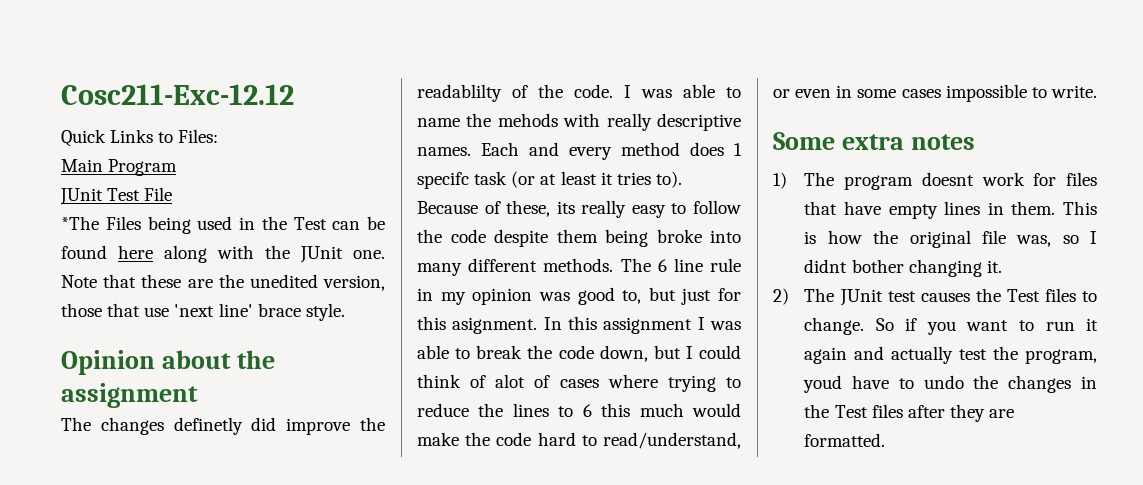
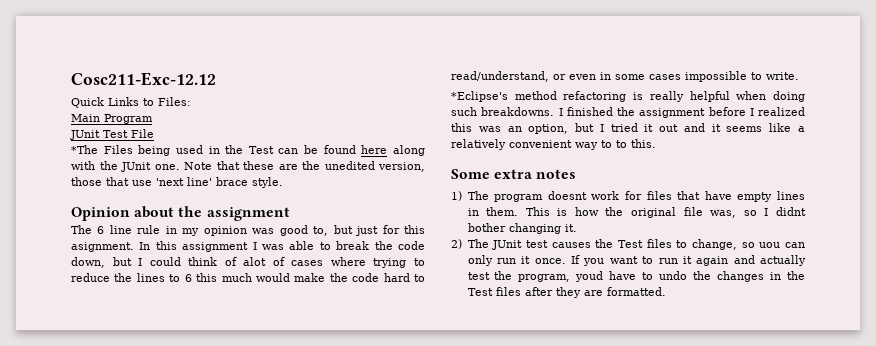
- The changes definetly did improve the readablilty of the code. I was able to name the mehods with really descriptive names. Each and every method does 1 specifc task (or at least it tries to). Because of these, its really easy to follow the code despite them being broke into many different methods. The 6 line rule in my opinion was good to, but just for this asignment.
+ The 6 line rule in my opinion was good to, but just for this asignment.
+ *Eclipse's method refactoring is really helpful when doing such breakdowns. I finished the assignment before I realized this was an option, but I tried it out and it seems like a relatively convenient way to to this.
- 2) The JUnit test causes the Test files to change. So if you want to run it again and actually test the program, youd have to undo the changes in the Test files after they are formatted.
+ 2) The JUnit test causes the Test files to change, so uou can only run it once. If you want to run it again and actually test the program, youd have to undo the changes in the Test files after they are formatted.

